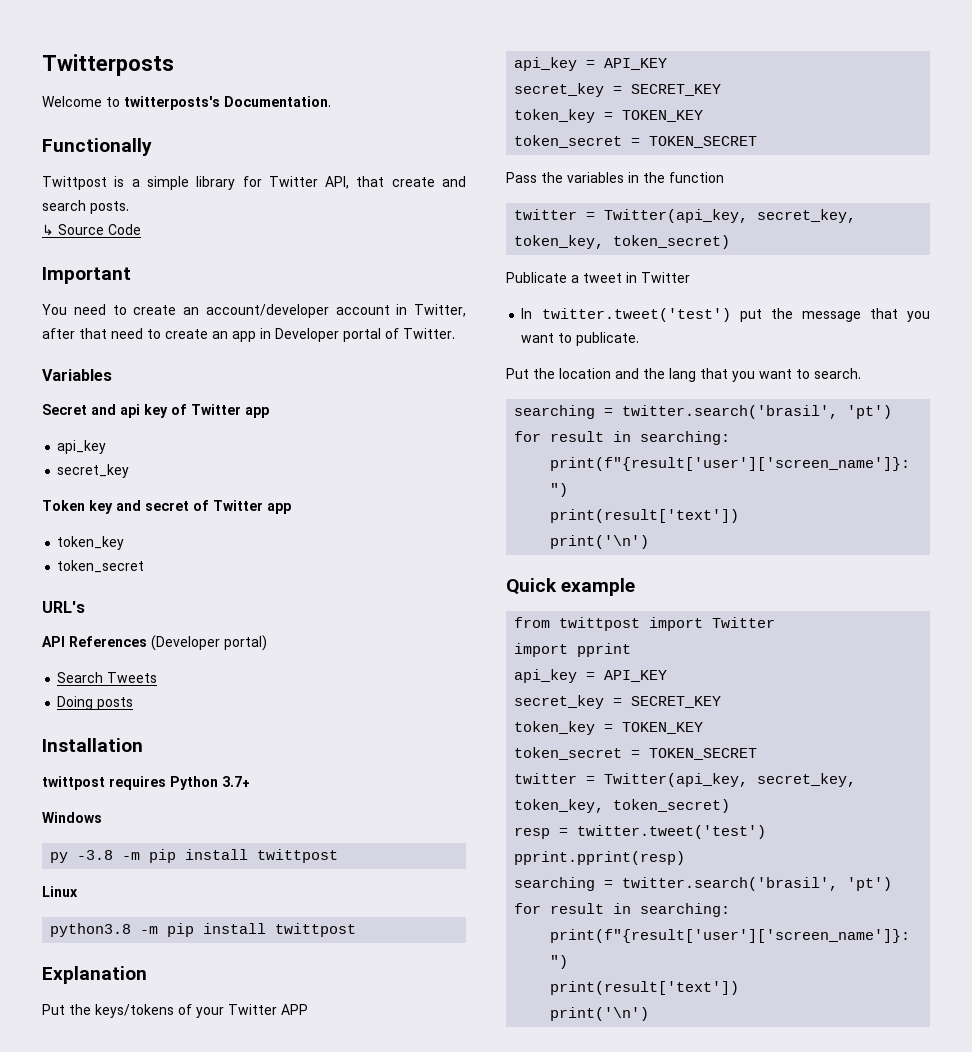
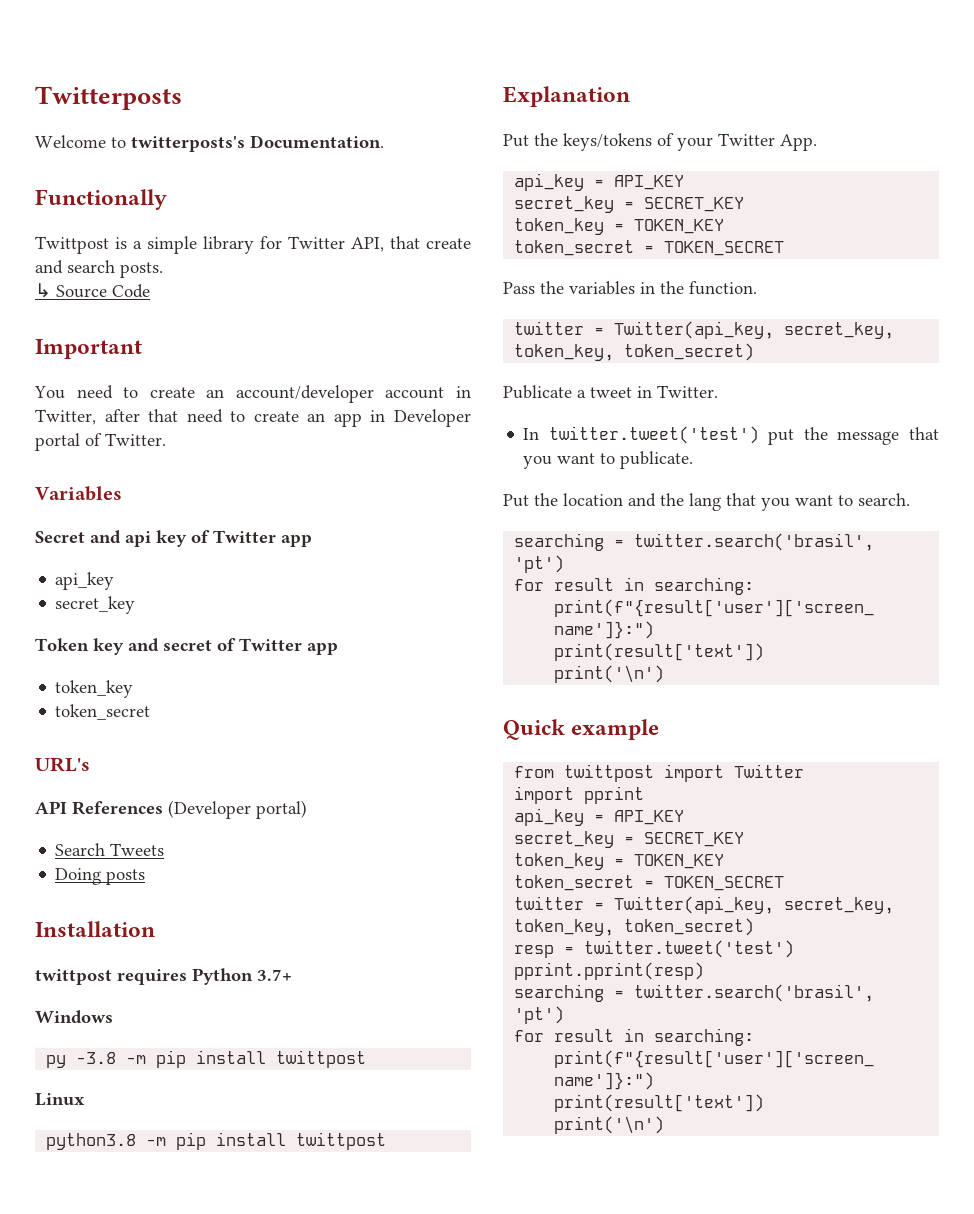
- Put the keys/tokens of your Twitter APP
+ Put the keys/tokens of your Twitter App.
- Pass the variables in the function
+ Pass the variables in the function.
- Publicate a tweet in Twitter
+ Publicate a tweet in Twitter.

